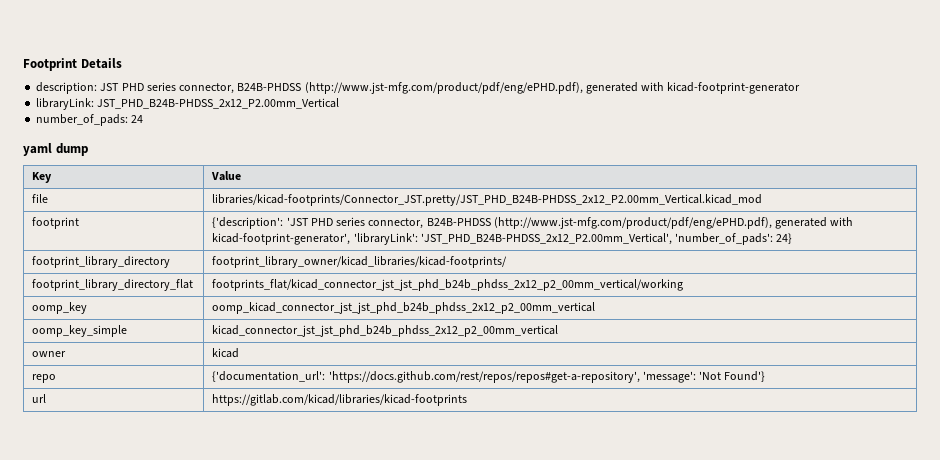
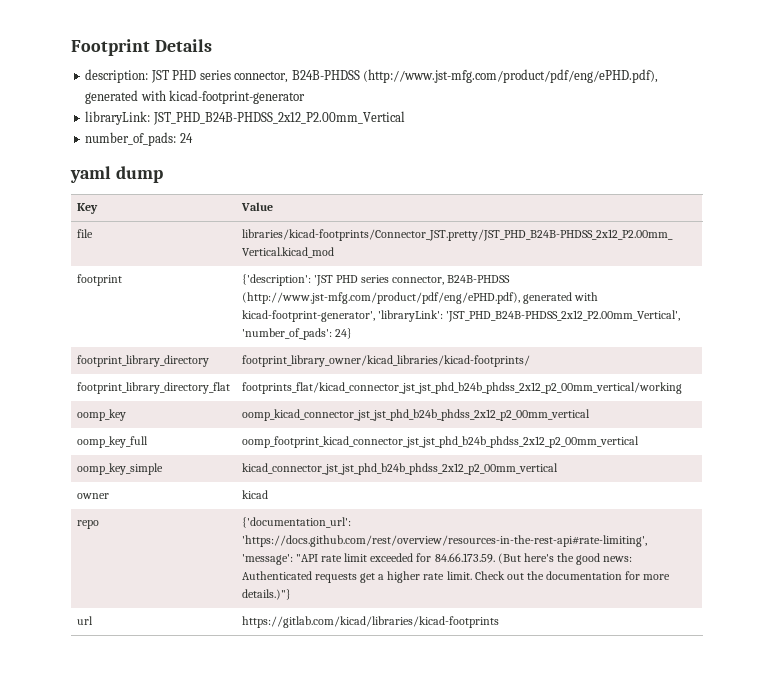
+ oomp_key_full | oomp_footprint_kicad_connector_jst_jst_phd_b24b_phdss_2x12_p2_00mm_vertical
- repo | {'documentation_url': 'https://docs.github.com/rest/repos/repos#get-a-repository', 'message': 'Not Found'}
+ repo | {'documentation_url': 'https://docs.github.com/rest/overview/resources-in-the-rest-api#rate-limiting', 'message': "API rate limit exceeded for 84.66.173.59. (But here's the good news: Authenticated requests get a higher rate limit. Check out the documentation for more details.)"}

